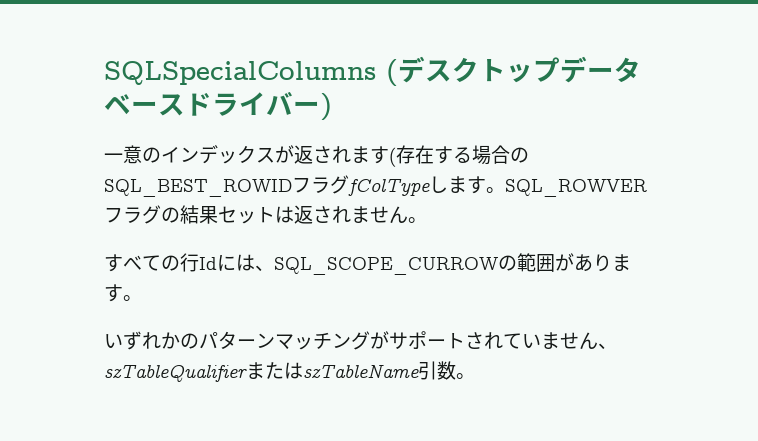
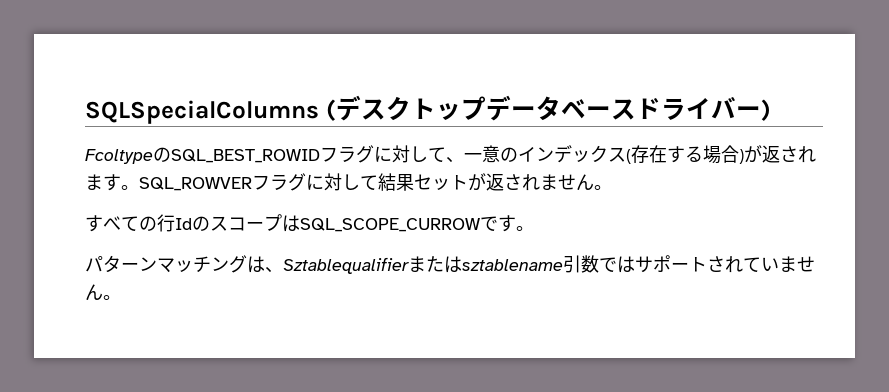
- 一意のインデックスが返されます(存在する場合のSQL_BEST_ROWIDフラグfColTypeします。
+ FcoltypeのSQL_BEST_ROWIDフラグに対して、一意のインデックス(存在する場合)が返されます。
- SQL_ROWVERフラグの結果セットは返されません。
+ SQL_ROWVERフラグに対して結果セットが返されません。
- すべての行Idには、SQL_SCOPE_CURROWの範囲があります。
+ すべての行IdのスコープはSQL_SCOPE_CURROWです。
- いずれかのパターンマッチングがサポートされていません、szTableQualifierまたはszTableName引数。
+ パターンマッチングは、Sztablequalifierまたはsztablename引数ではサポートされていません。

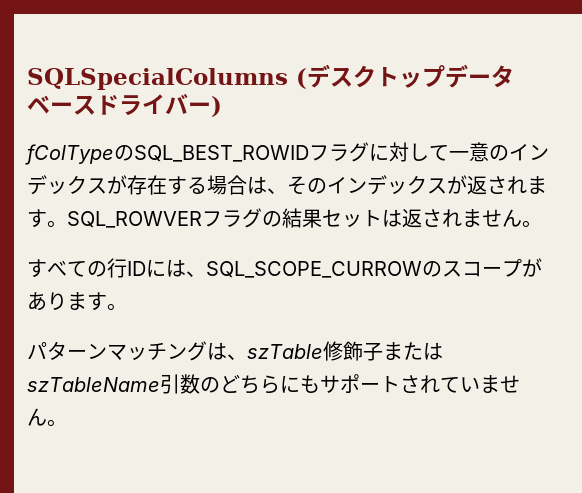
- FcoltypeのSQL_BEST_ROWIDフラグに対して、一意のインデックス(存在する場合)が返されます。
+ fColTypeのSQL_BEST_ROWIDフラグに対して一意のインデックスが存在する場合は、そのインデックスが返されます。
- SQL_ROWVERフラグに対して結果セットが返されません。
+ SQL_ROWVERフラグの結果セットは返されません。
- すべての行IdのスコープはSQL_SCOPE_CURROWです。
+ すべての行IDには、SQL_SCOPE_CURROWのスコープがあります。
- パターンマッチングは、Sztablequalifierまたはsztablename引数ではサポートされていません。
+ パターンマッチングは、szTable修飾子またはszTableName引数のどちらにもサポートされていません。

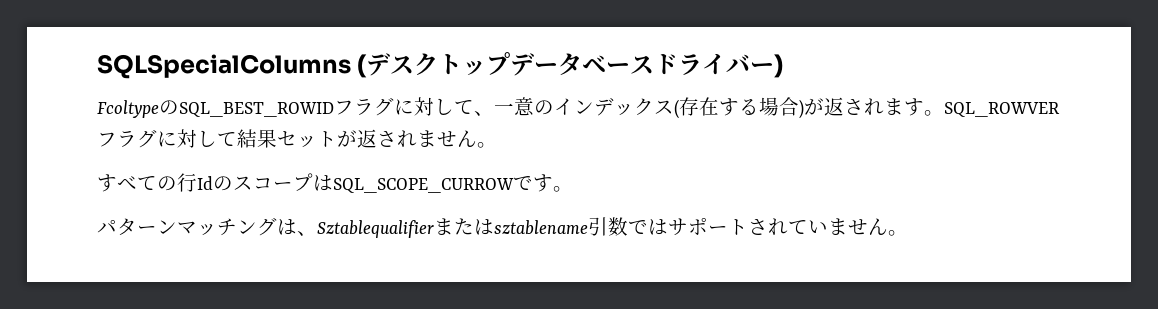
- fColTypeのSQL_BEST_ROWIDフラグに対して一意のインデックスが存在する場合は、そのインデックスが返されます。
+ FcoltypeのSQL_BEST_ROWIDフラグに対して、一意のインデックス(存在する場合)が返されます。
- SQL_ROWVERフラグの結果セットは返されません。
+ SQL_ROWVERフラグに対して結果セットが返されません。
- すべての行IDには、SQL_SCOPE_CURROWのスコープがあります。
+ すべての行IdのスコープはSQL_SCOPE_CURROWです。
- パターンマッチングは、szTable修飾子またはszTableName引数のどちらにもサポートされていません。
+ パターンマッチングは、Sztablequalifierまたはsztablename引数ではサポートされていません。

